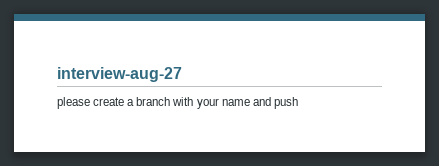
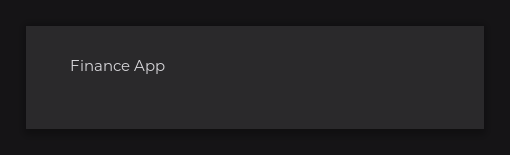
- interview-aug-27
- please create a branch with your name and push
+ Finance App

